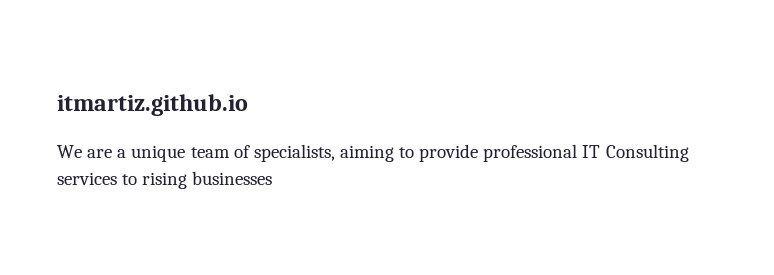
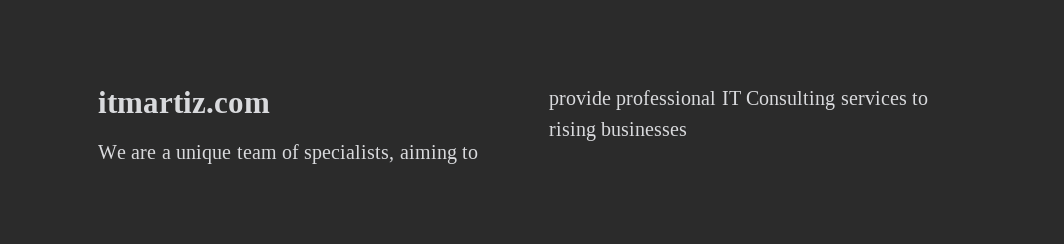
- itmartiz.github.io
+ itmartiz.com

